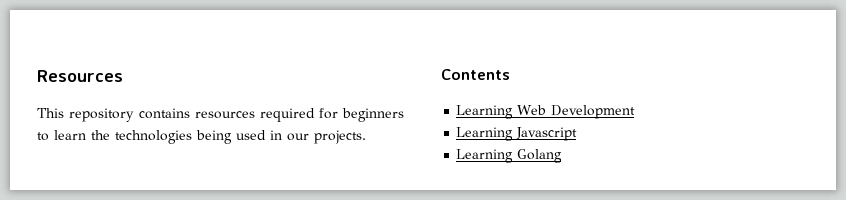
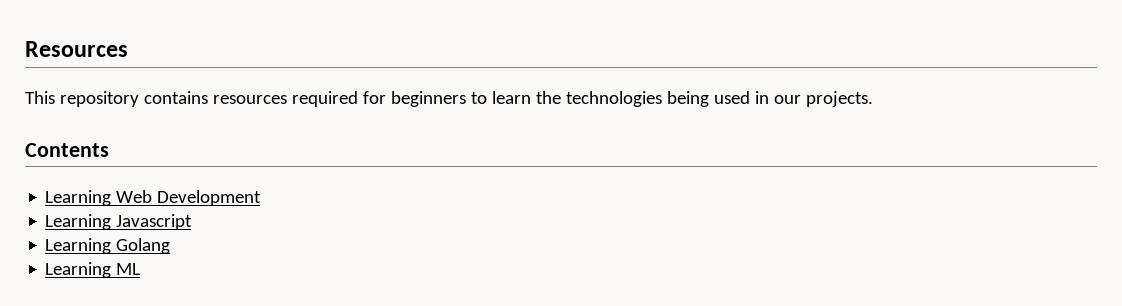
+ Learning ML

